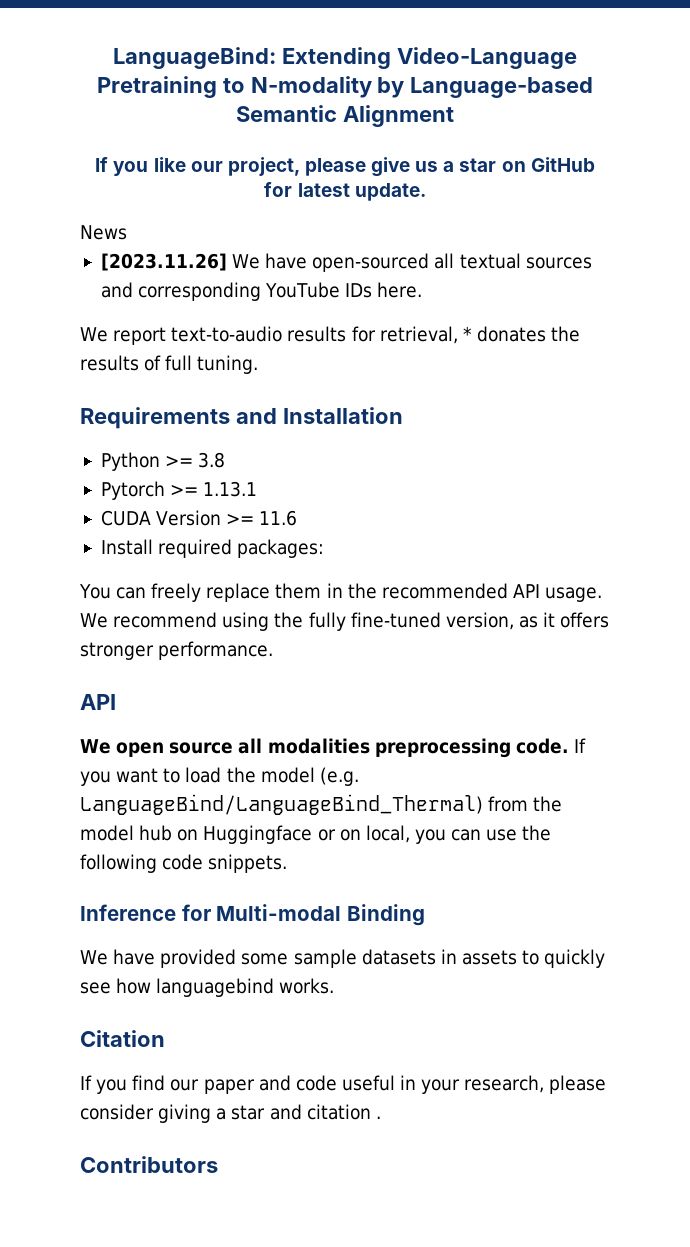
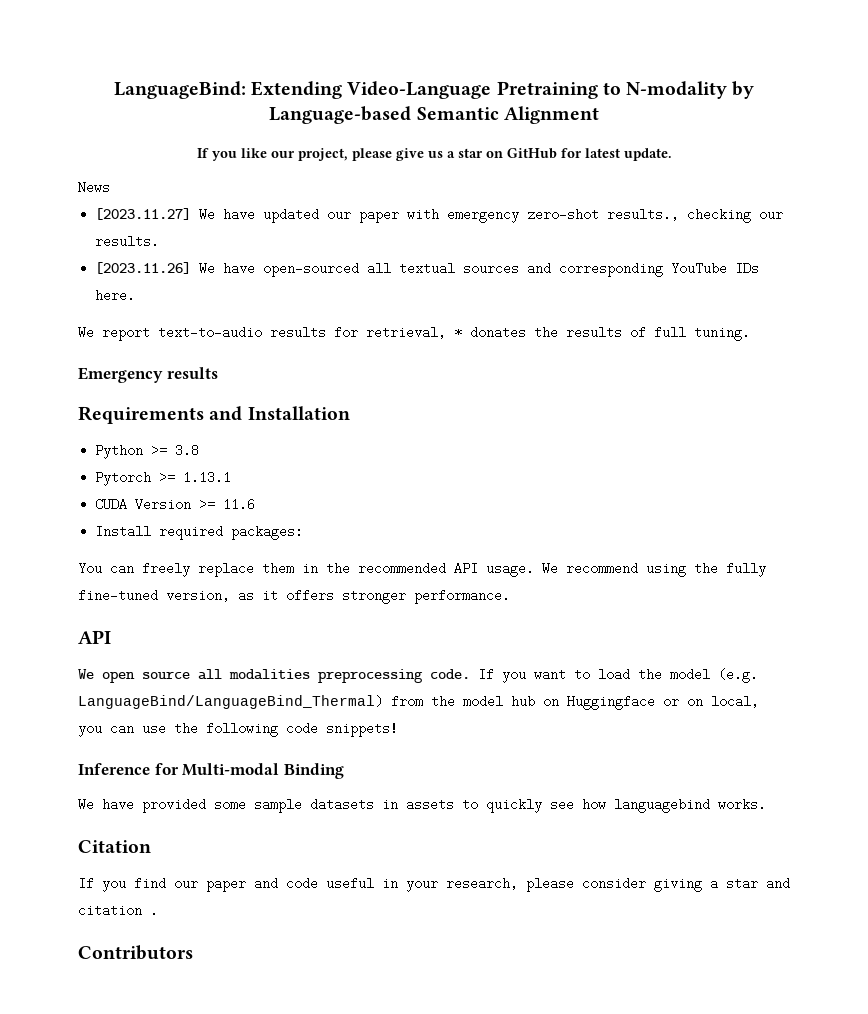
+ [2023.11.27] We have updated our paper with emergency zero-shot results., checking our results.
+ Emergency results
- If you want to load the model (e.g. LanguageBind/LanguageBind_Thermal) from the model hub on Huggingface or on local, you can use the following code snippets.
+ If you want to load the model (e.g. LanguageBind/LanguageBind_Thermal) from the model hub on Huggingface or on local, you can use the following code snippets!

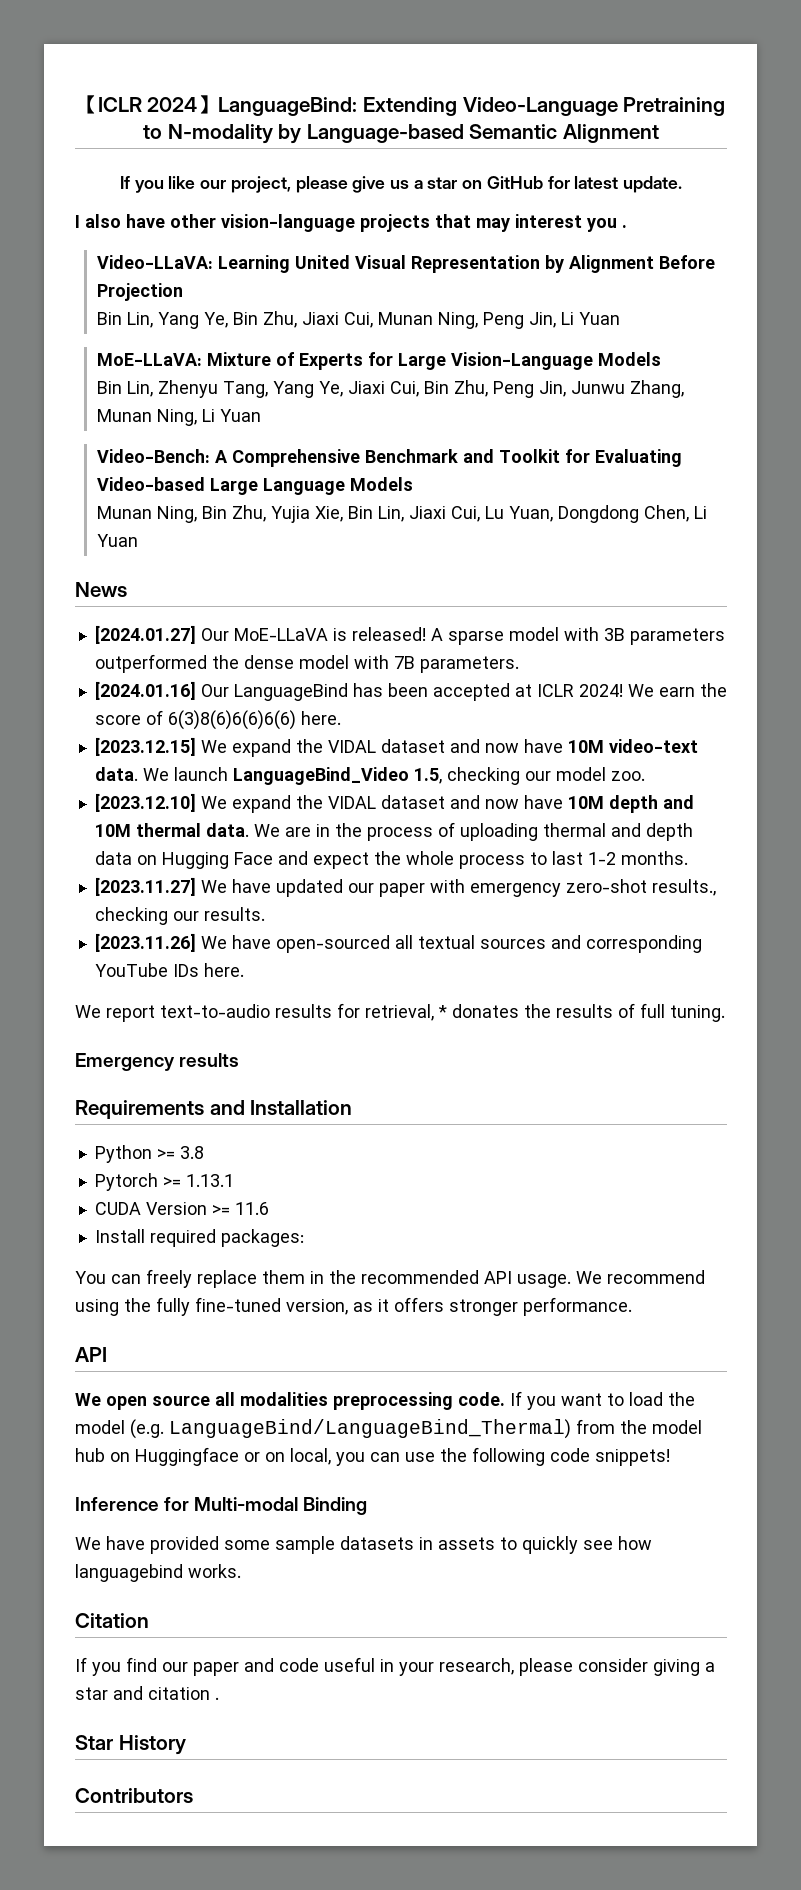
- LanguageBind: Extending Video-Language Pretraining to N-modality by Language-based Semantic Alignment
+ 【ICLR 2024】LanguageBind: Extending Video-Language Pretraining to N-modality by Language-based Semantic Alignment
+ I also have other vision-language projects that may interest you .
+ Video-LLaVA: Learning United Visual Representation by Alignment Before Projection
+ Bin Lin, Yang Ye, Bin Zhu, Jiaxi Cui, Munan Ning, Peng Jin, Li Yuan
+ MoE-LLaVA: Mixture of Experts for Large Vision-Language Models
+ Bin Lin, Zhenyu Tang, Yang Ye, Jiaxi Cui, Bin Zhu, Peng Jin, Junwu Zhang, Munan Ning, Li Yuan
+ Video-Bench: A Comprehensive Benchmark and Toolkit for Evaluating Video-based Large Language Models
+ Munan Ning, Bin Zhu, Yujia Xie, Bin Lin, Jiaxi Cui, Lu Yuan, Dongdong Chen, Li Yuan
  News
+ [2024.01.27] Our MoE-LLaVA is released! A sparse model with 3B parameters outperformed the dense model with 7B parameters.
+ [2024.01.16] Our LanguageBind has been accepted at ICLR 2024! We earn the score of 6(3)8(6)6(6)6(6) here.
+ [2023.12.15] We expand the VIDAL dataset and now have 10M video-text data. We launch LanguageBind_Video 1.5, checking our model zoo.
+ [2023.12.10] We expand the VIDAL dataset and now have 10M depth and 10M thermal data. We are in the process of uploading thermal and depth data on Hugging Face and expect the whole process to last 1-2 months.
+ Star History

